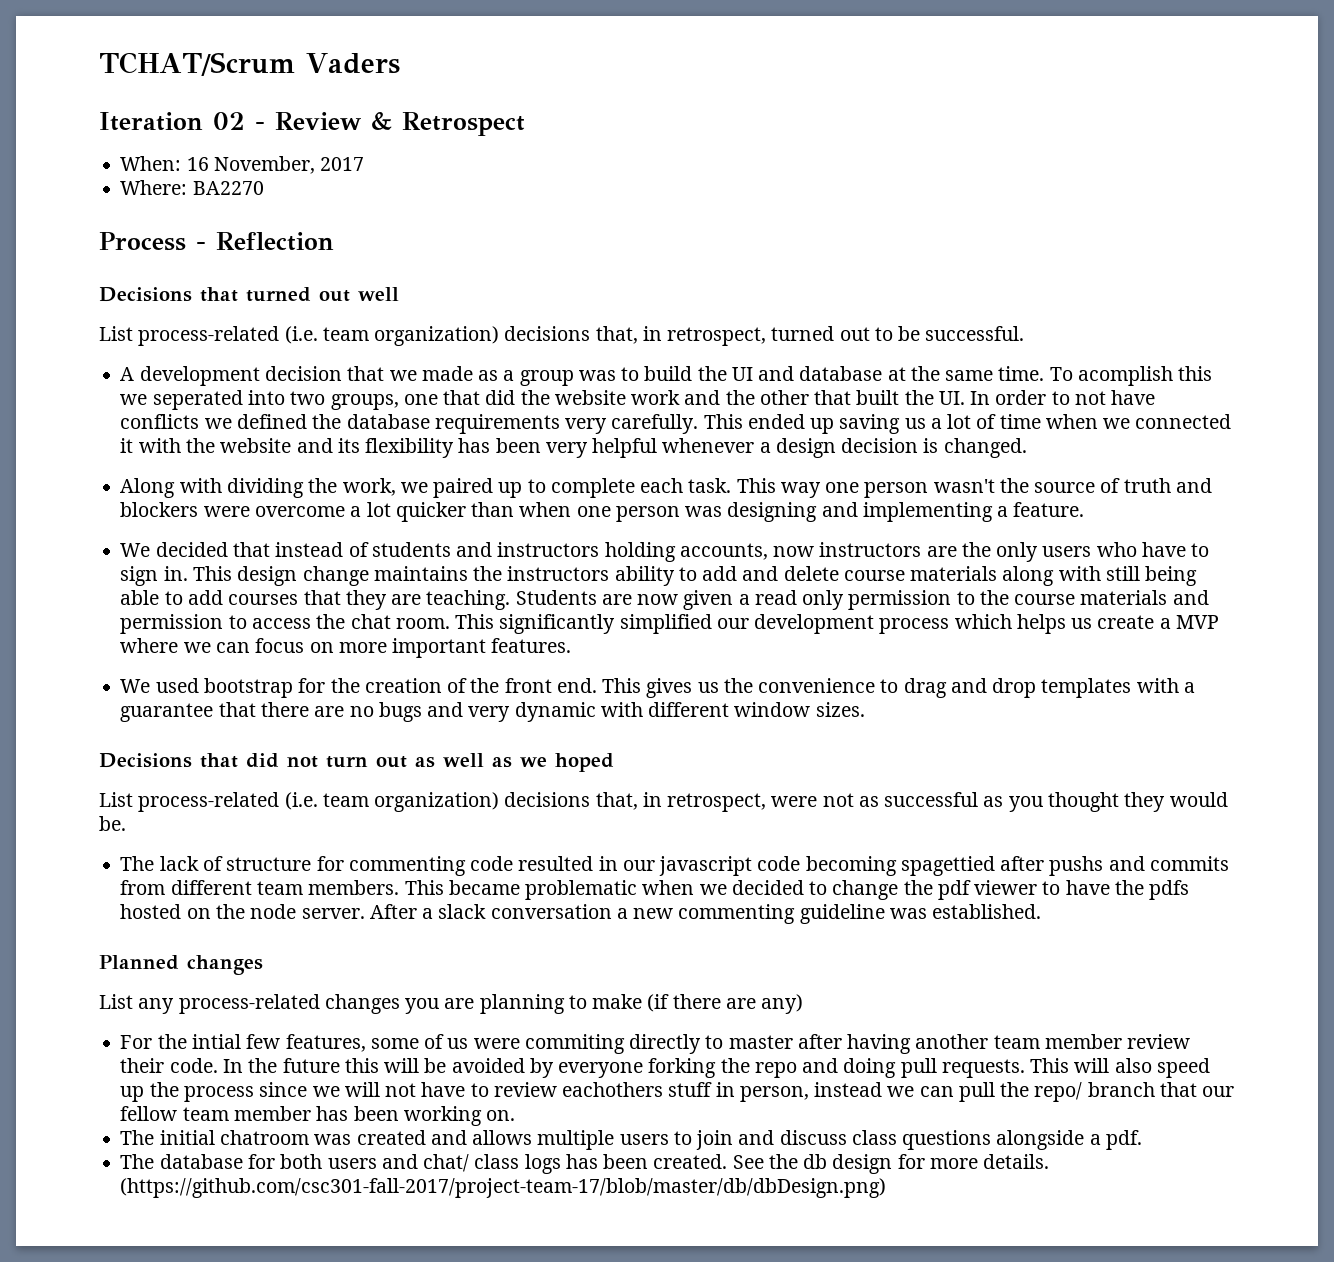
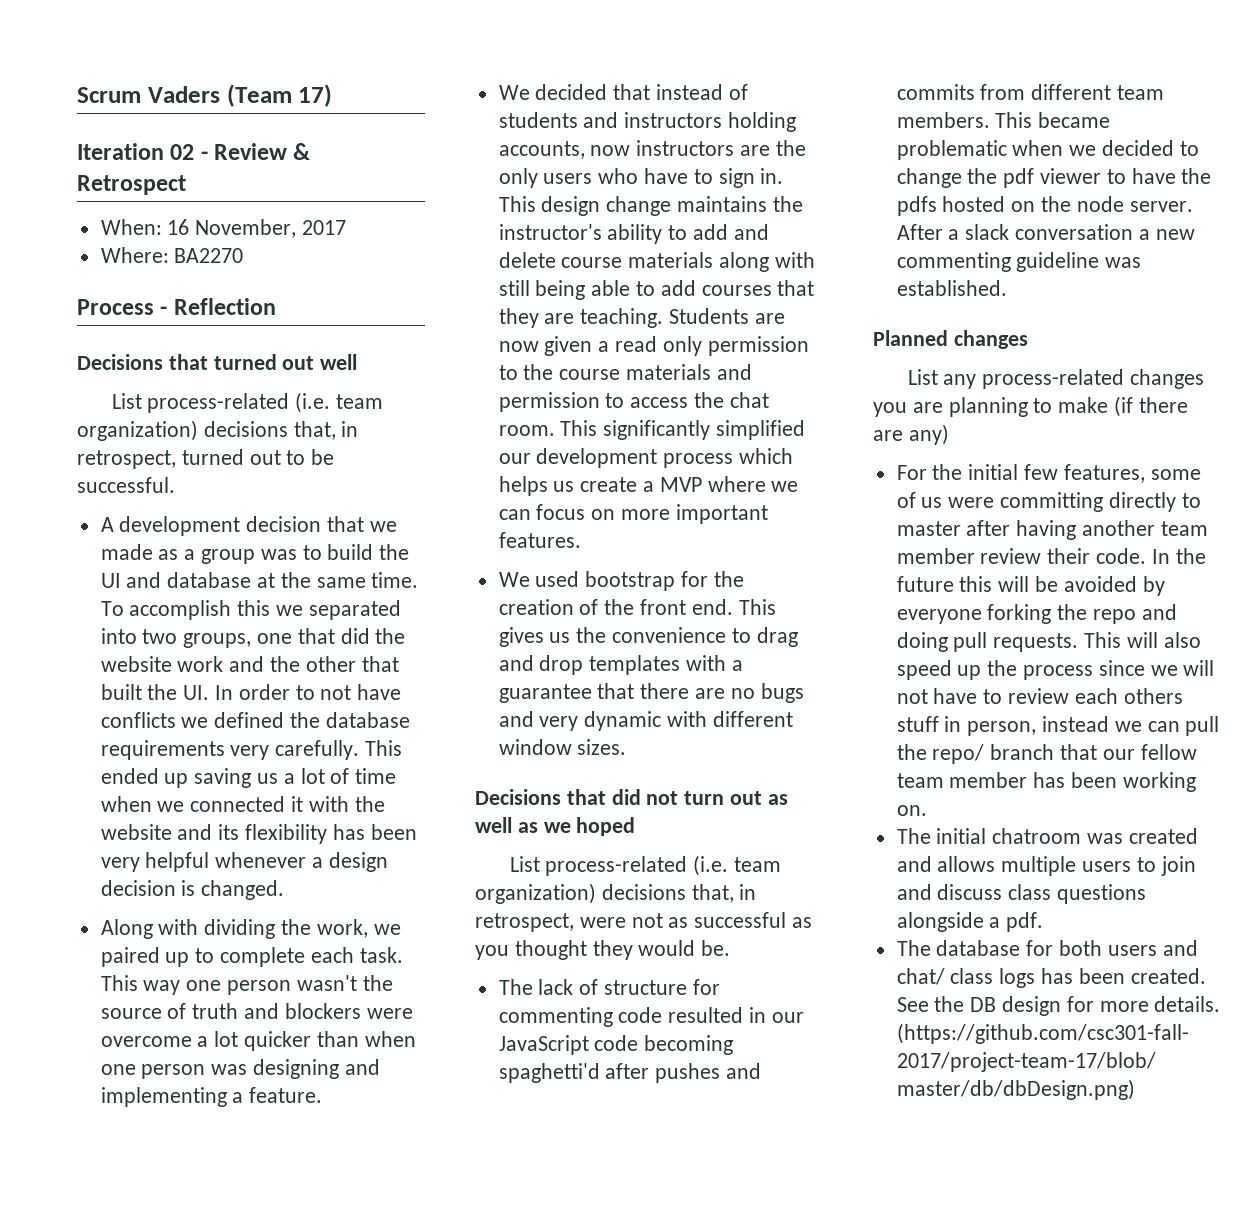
- TCHAT/Scrum Vaders
+ Scrum Vaders (Team 17)
- To acomplish this we seperated into two groups, one that did the website work and the other that built the UI. In order to not have conflicts we defined the database requirements very carefully.
+ To accomplish this we separated into two groups, one that did the website work and the other that built the UI. In order to not have conflicts we defined the database requirements very carefully.
- This design change maintains the instructors ability to add and delete course materials along with still being able to add courses that they are teaching.
+ This design change maintains the instructor's ability to add and delete course materials along with still being able to add courses that they are teaching.
- The lack of structure for commenting code resulted in our javascript code becoming spagettied after pushs and commits from different team members.
+ The lack of structure for commenting code resulted in our JavaScript code becoming spaghetti'd after pushes and commits from different team members.
- For the intial few features, some of us were commiting directly to master after having another team member review their code.
+ For the initial few features, some of us were committing directly to master after having another team member review their code.
- This will also speed up the process since we will not have to review eachothers stuff in person, instead we can pull the repo/ branch that our fellow team member has been working on.
+ This will also speed up the process since we will not have to review each others stuff in person, instead we can pull the repo/ branch that our fellow team member has been working on.
- See the db design for more details.
+ See the DB design for more details.

